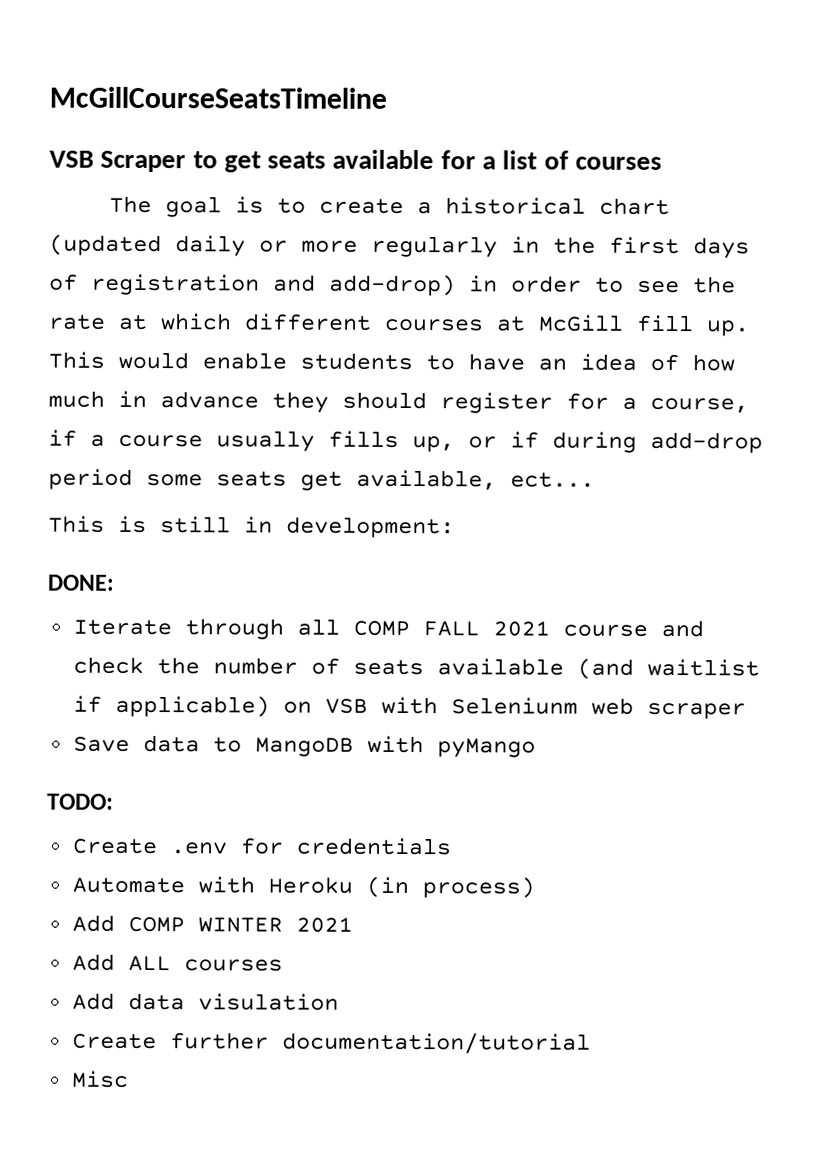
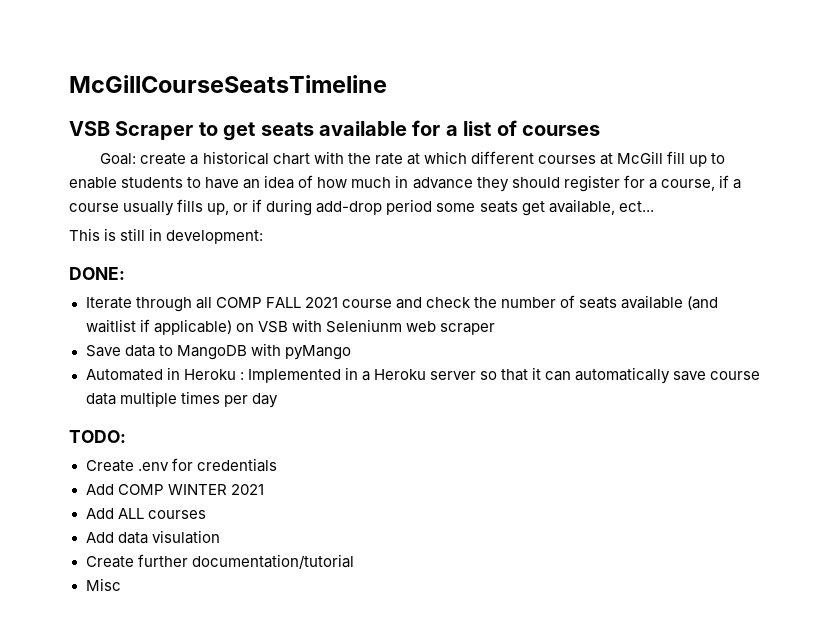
- The goal is to create a historical chart (updated daily or more regularly in the first days of registration and add-drop) in order to see the rate at which different courses at McGill fill up. This would enable students to have an idea of how much in advance they should register for a course, if a course usually fills up, or if during add-drop period some seats get available, ect...
+ Goal: create a historical chart with the rate at which different courses at McGill fill up to enable students to have an idea of how much in advance they should register for a course, if a course usually fills up, or if during add-drop period some seats get available, ect...
+ Automated in Heroku : Implemented in a Heroku server so that it can automatically save course data multiple times per day
- Automate with Heroku (in process)

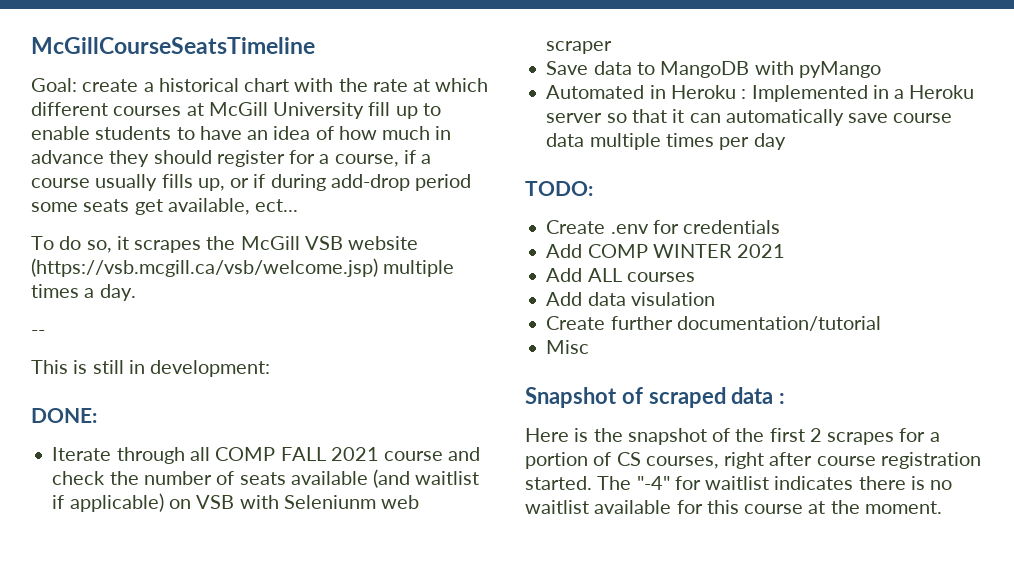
- VSB Scraper to get seats available for a list of courses
- Goal: create a historical chart with the rate at which different courses at McGill fill up to enable students to have an idea of how much in advance they should register for a course, if a course usually fills up, or if during add-drop period some seats get available, ect...
+ Goal: create a historical chart with the rate at which different courses at McGill University fill up to enable students to have an idea of how much in advance they should register for a course, if a course usually fills up, or if during add-drop period some seats get available, ect...
+ To do so, it scrapes the McGill VSB website (https://vsb.mcgill.ca/vsb/welcome.jsp) multiple times a day.
+ --
+ Snapshot of scraped data :
+ Here is the snapshot of the first 2 scrapes for a portion of CS courses, right after course registration started. The "-4" for waitlist indicates there is no waitlist available for this course at the moment.

